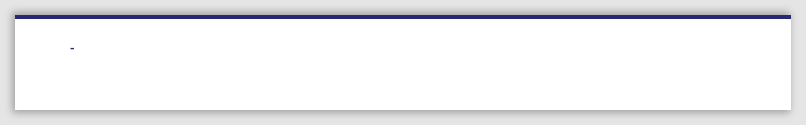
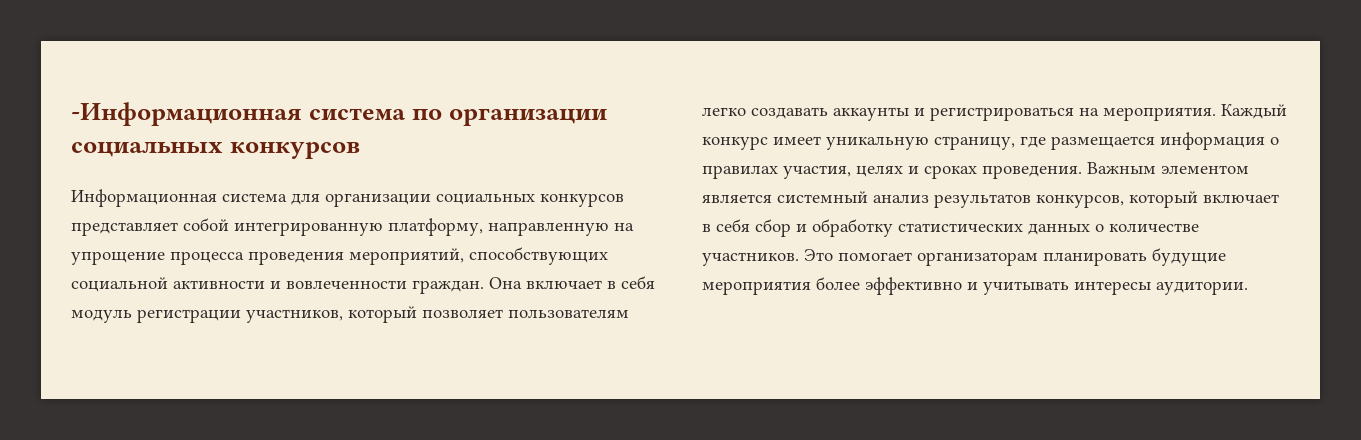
- -
+ -Информационная система по организации социальных конкурсов
+ Информационная система для организации социальных конкурсов представляет собой интегрированную платформу, направленную на упрощение процесса проведения мероприятий, способствующих социальной активности и вовлеченности граждан. Она включает в себя модуль регистрации участников, который позволяет пользователям легко создавать аккаунты и регистрироваться на мероприятия. Каждый конкурс имеет уникальную страницу, где размещается информация о правилах участия, целях и сроках проведения. Важным элементом является системный анализ результатов конкурсов, который включает в себя сбор и обработку статистических данных о количестве участников. Это помогает организаторам планировать будущие мероприятия более эффективно и учитывать интересы аудитории.

